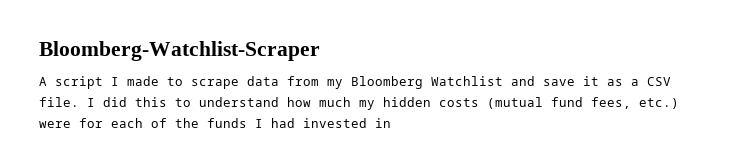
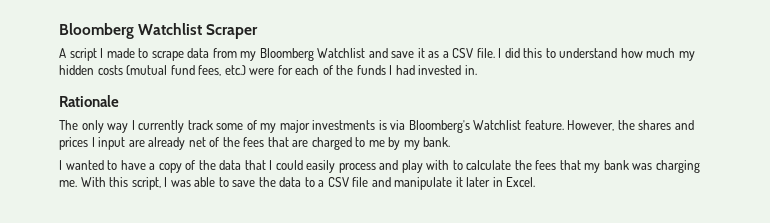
- Bloomberg-Watchlist-Scraper
+ Bloomberg Watchlist Scraper
- I did this to understand how much my hidden costs (mutual fund fees, etc.) were for each of the funds I had invested in
+ I did this to understand how much my hidden costs (mutual fund fees, etc.) were for each of the funds I had invested in.
+ Rationale
+ The only way I currently track some of my major investments is via Bloomberg's Watchlist feature. However, the shares and prices I input are already net of the fees that are charged to me by my bank.
+ I wanted to have a copy of the data that I could easily process and play with to calculate the fees that my bank was charging me. With this script, I was able to save the data to a CSV file and manipulate it later in Excel.

